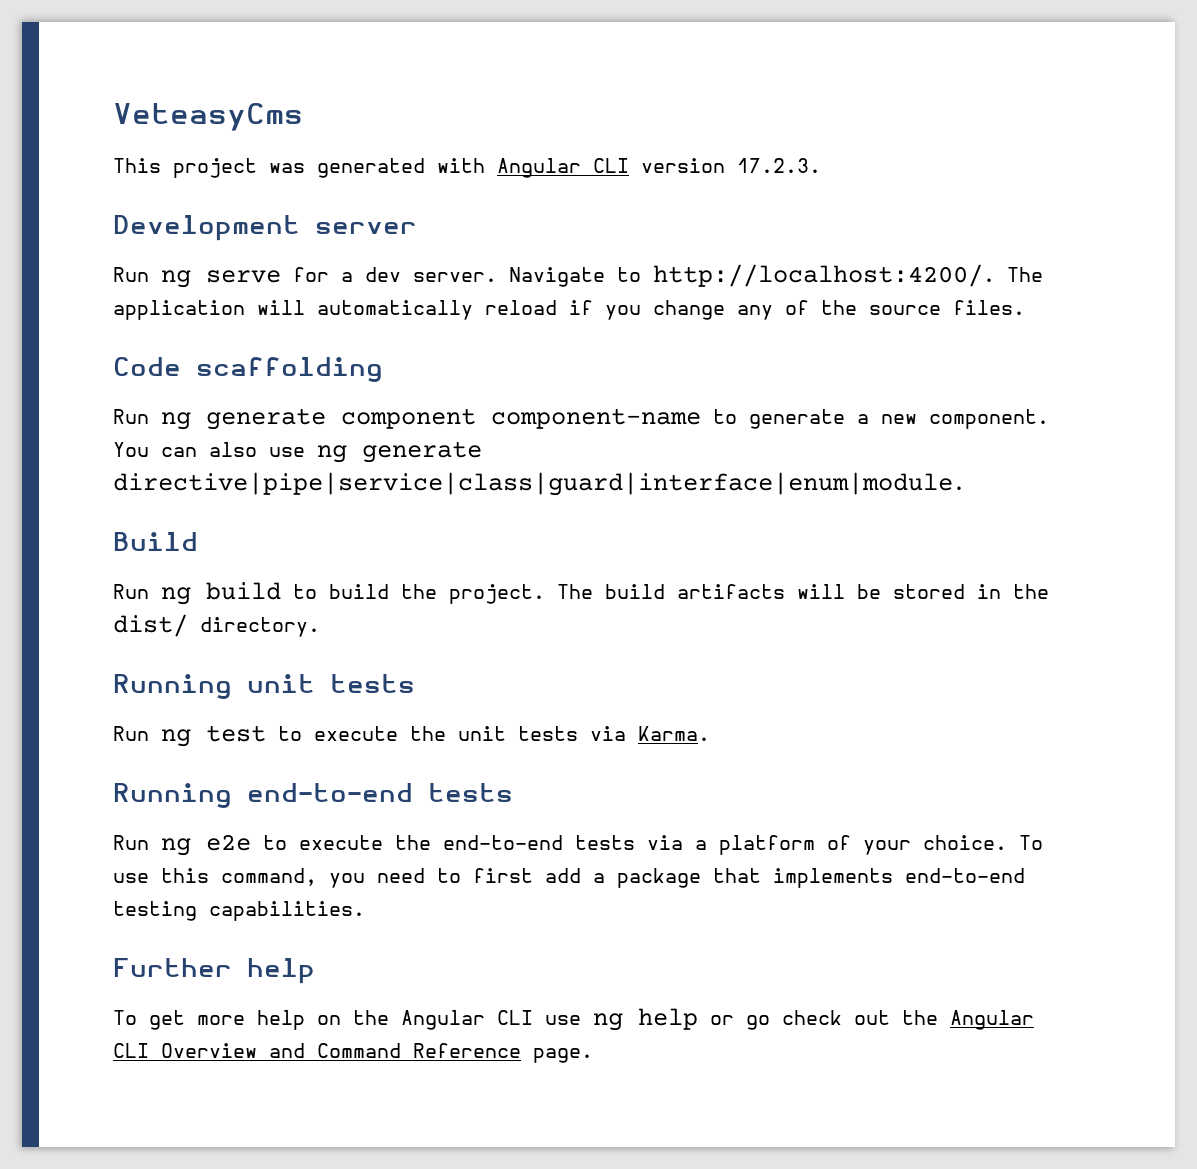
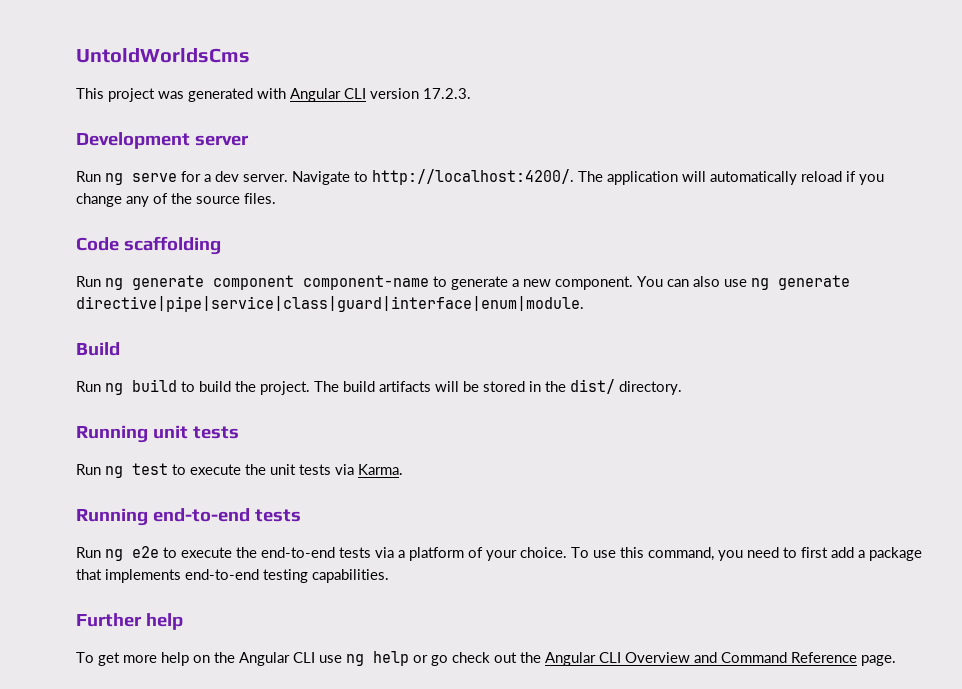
- VeteasyCms
+ UntoldWorldsCms

